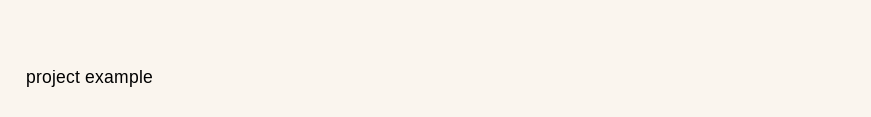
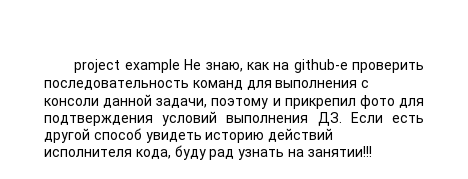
- project example
+ project example Не знаю, как на github-е проверить последовательность команд для выполнения с консоли данной задачи, поэтому и прикрепил фото для подтверждения условий выполнения ДЗ. Если есть другой способ увидеть историю действий исполнителя кода, буду рад узнать на занятии!!!

